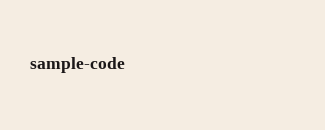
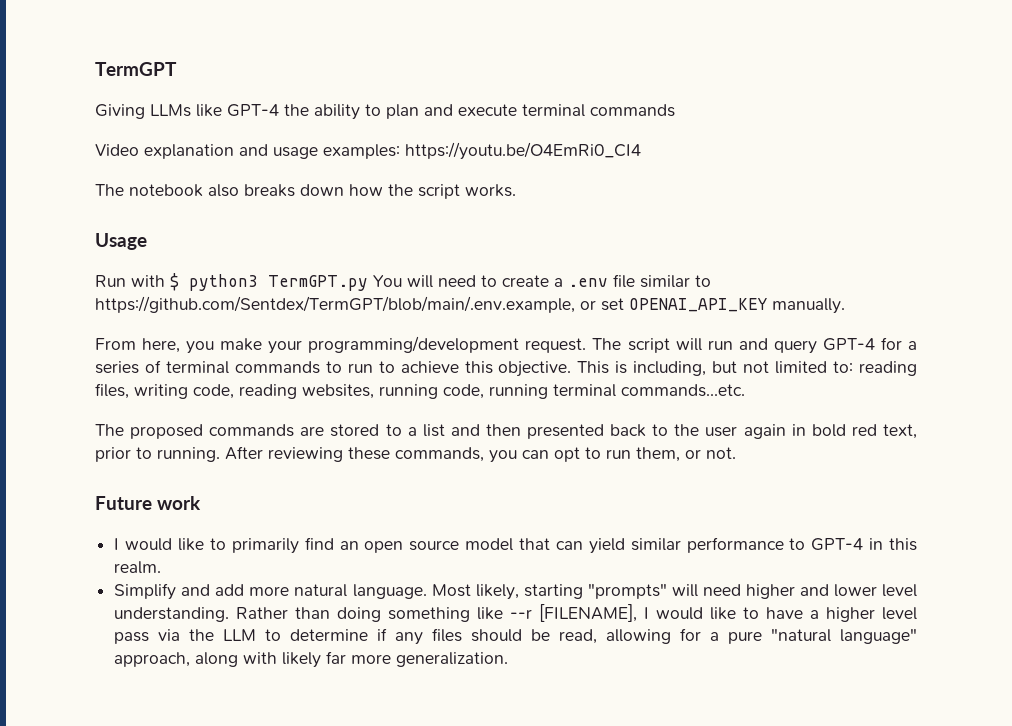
- sample-code
+ TermGPT
+ Giving LLMs like GPT-4 the ability to plan and execute terminal commands
+ Video explanation and usage examples: https://youtu.be/O4EmRi0_CI4
+ The notebook also breaks down how the script works.
+ Usage
+ Run with $ python3 TermGPT.py You will need to create a .env file similar to https://github.com/Sentdex/TermGPT/blob/main/.env.example, or set OPENAI_API_KEY manually.
+ From here, you make your programming/development request. The script will run and query GPT-4 for a series of terminal commands to run to achieve this objective. This is including, but not limited to: reading files, writing code, reading websites, running code, running terminal commands...etc.
+ The proposed commands are stored to a list and then presented back to the user again in bold red text, prior to running. After reviewing these commands, you can opt to run them, or not.
+ Future work
+ I would like to primarily find an open source model that can yield similar performance to GPT-4 in this realm.
+ Simplify and add more natural language. Most likely, starting "prompts" will need higher and lower level understanding. Rather than doing something like --r [FILENAME], I would like to have a higher level pass via the LLM to determine if any files should be read, allowing for a pure "natural language" approach, along with likely far more generalization.

